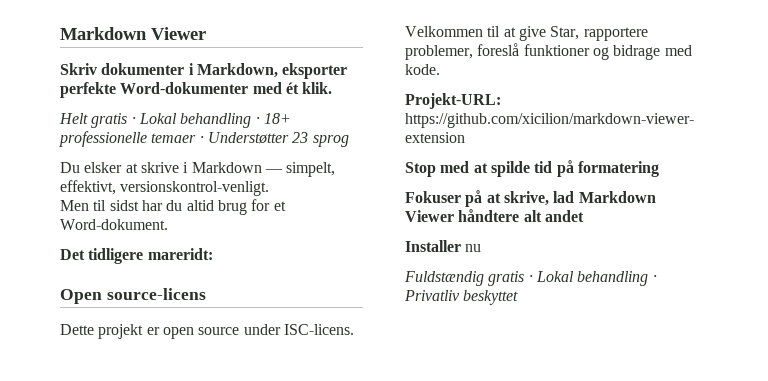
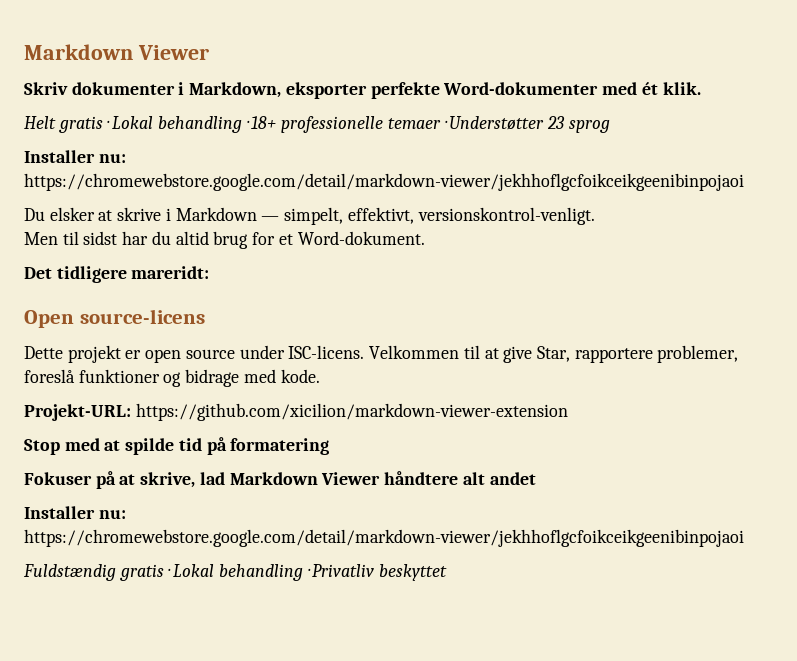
  Helt gratis · Lokal behandling · 18+ professionelle temaer · Understøtter 23 sprog
+ Installer nu: https://chromewebstore.google.com/detail/markdown-viewer/jekhhoflgcfoikceikgeenibinpojaoi
  Fokuser på at skrive, lad Markdown Viewer håndtere alt andet
- Installer nu
+ Installer nu: https://chromewebstore.google.com/detail/markdown-viewer/jekhhoflgcfoikceikgeenibinpojaoi

